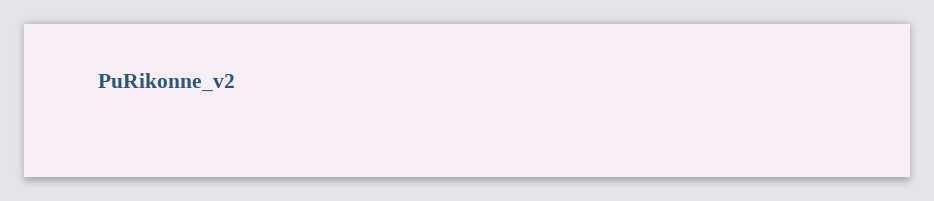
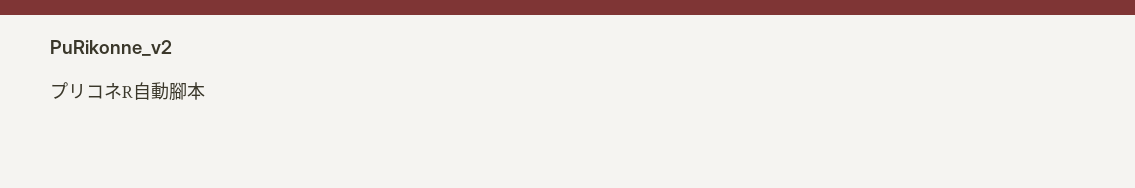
+ プリコネR自動腳本

